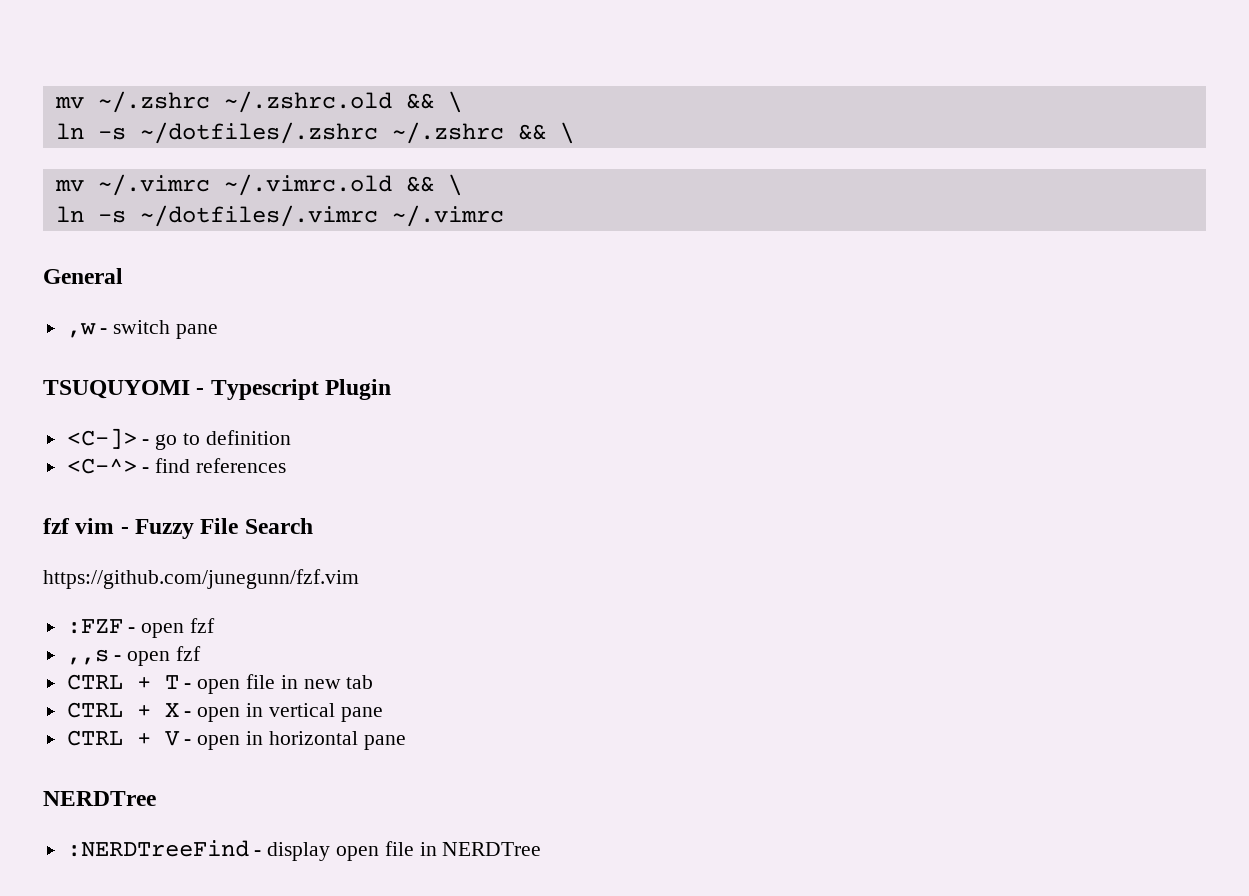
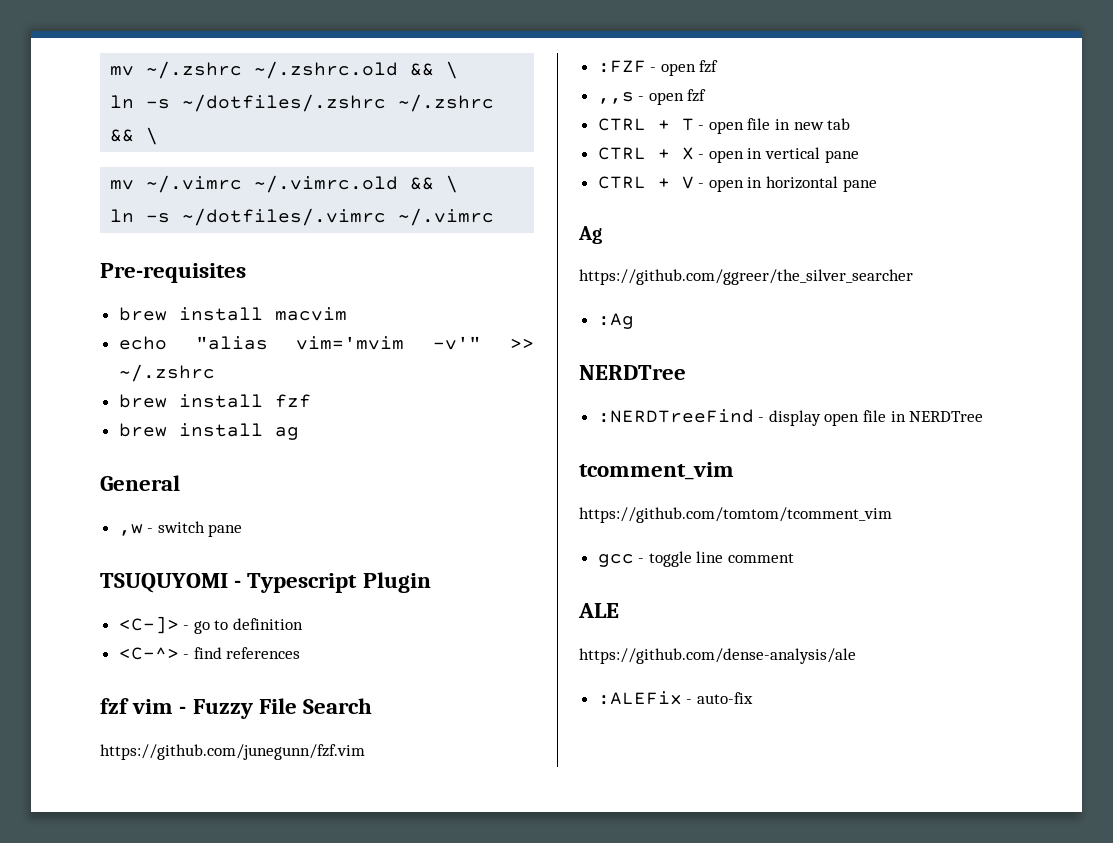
+ Pre-requisites
+ brew install macvim
+ echo "alias vim='mvim -v'" >> ~/.zshrc
+ brew install fzf
+ brew install ag
+ Ag
+ https://github.com/ggreer/the_silver_searcher
+ :Ag
+ tcomment_vim
+ https://github.com/tomtom/tcomment_vim
+ gcc - toggle line comment
+ ALE
+ https://github.com/dense-analysis/ale
+ :ALEFix - auto-fix

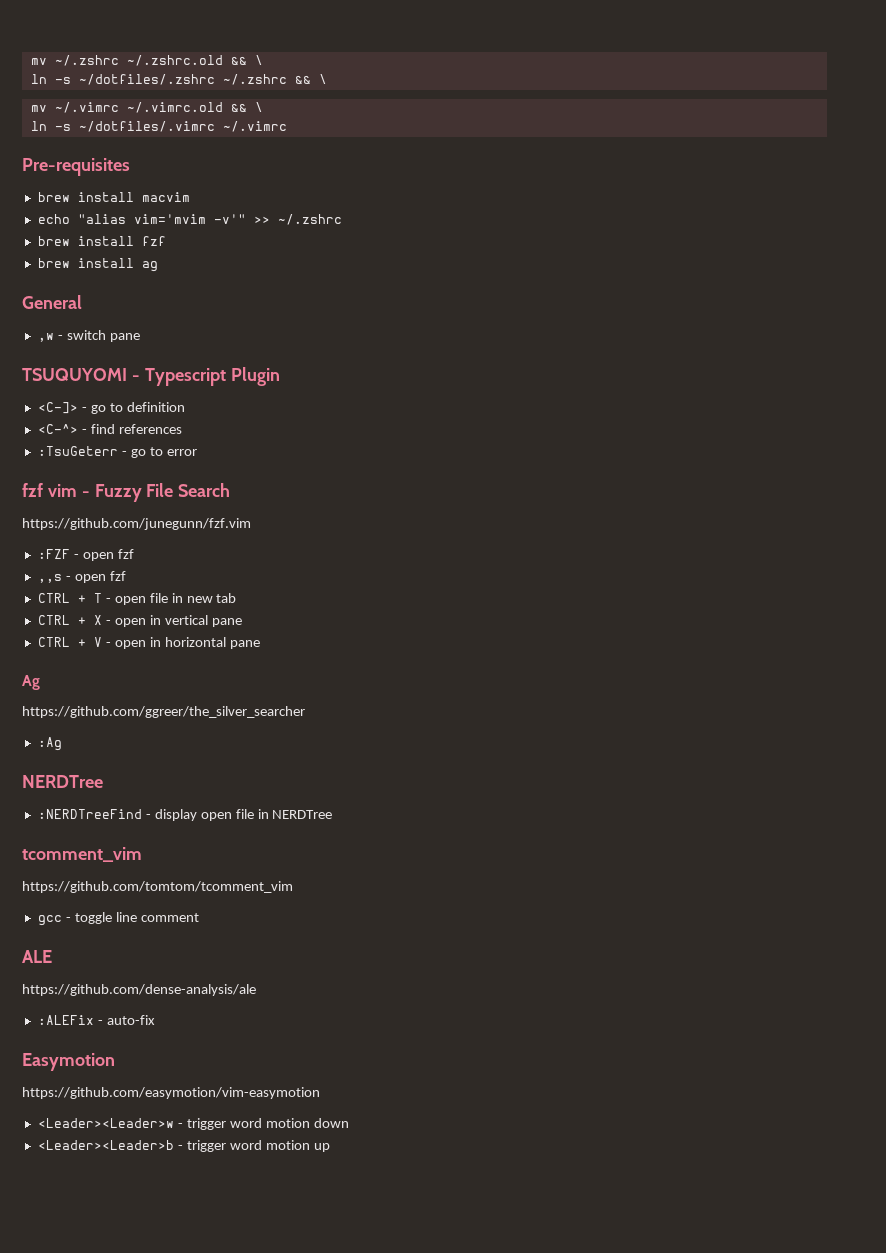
+ :TsuGeterr - go to error
+ Easymotion
+ https://github.com/easymotion/vim-easymotion
+ <Leader><Leader>w - trigger word motion down
+ <Leader><Leader>b - trigger word motion up

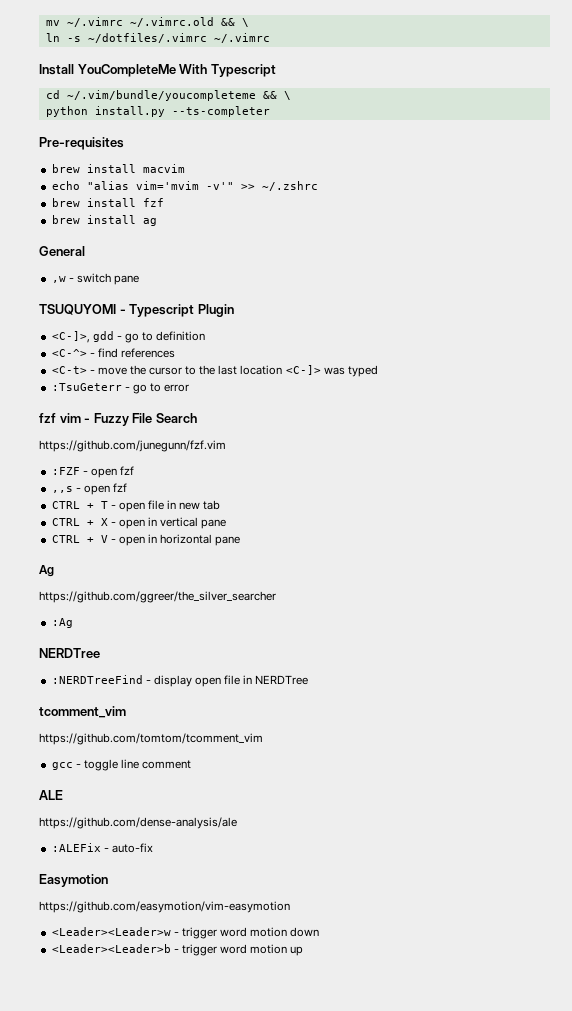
- mv ~/.zshrc ~/.zshrc.old && \
- ln -s ~/dotfiles/.zshrc ~/.zshrc && \
+ Install YouCompleteMe With Typescript
+ cd ~/.vim/bundle/youcompleteme && \
+ python install.py --ts-completer
- <C-]> - go to definition
+ <C-]>, gdd - go to definition
+ <C-t> - move the cursor to the last location <C-]> was typed

